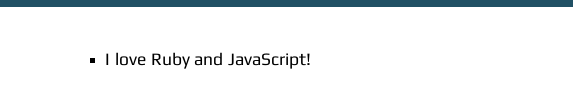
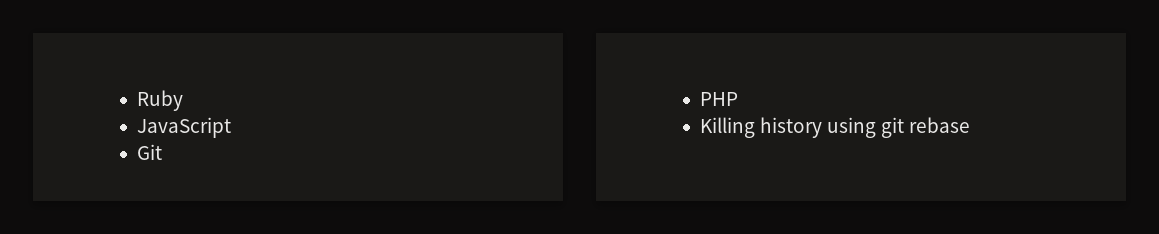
- I love Ruby and JavaScript!
+ Ruby
+ JavaScript
+ Git
+ PHP
+ Killing history using git rebase

